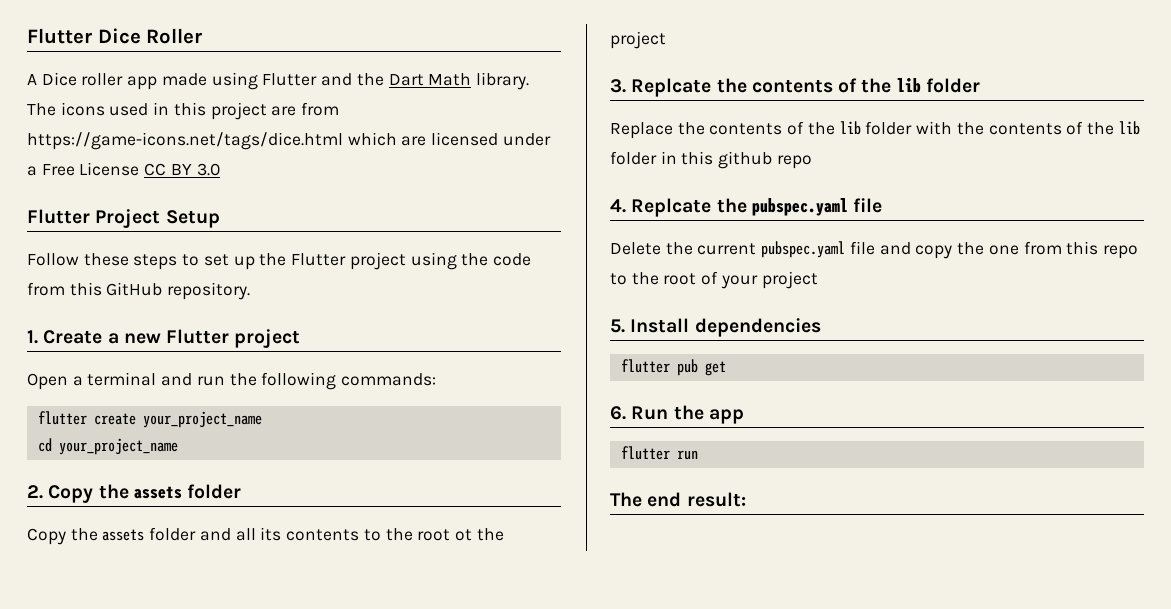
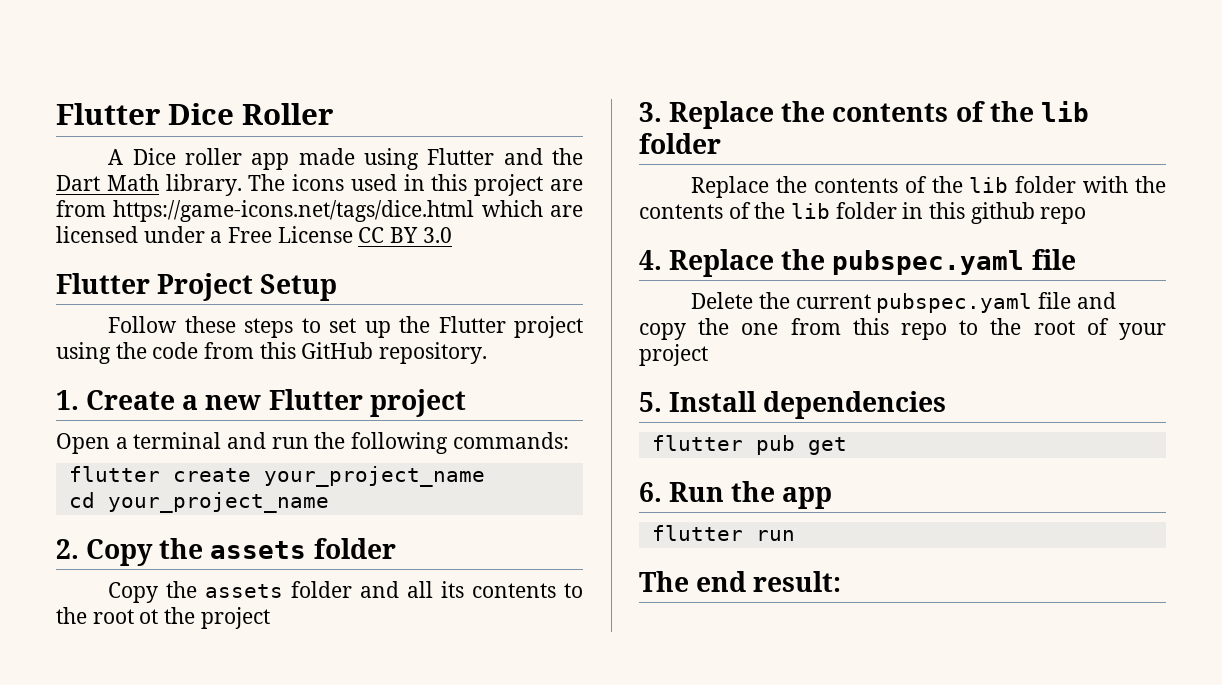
- 3. Replcate the contents of the lib folder
+ 3. Replace the contents of the lib folder
- 4. Replcate the pubspec.yaml file
+ 4. Replace the pubspec.yaml file

